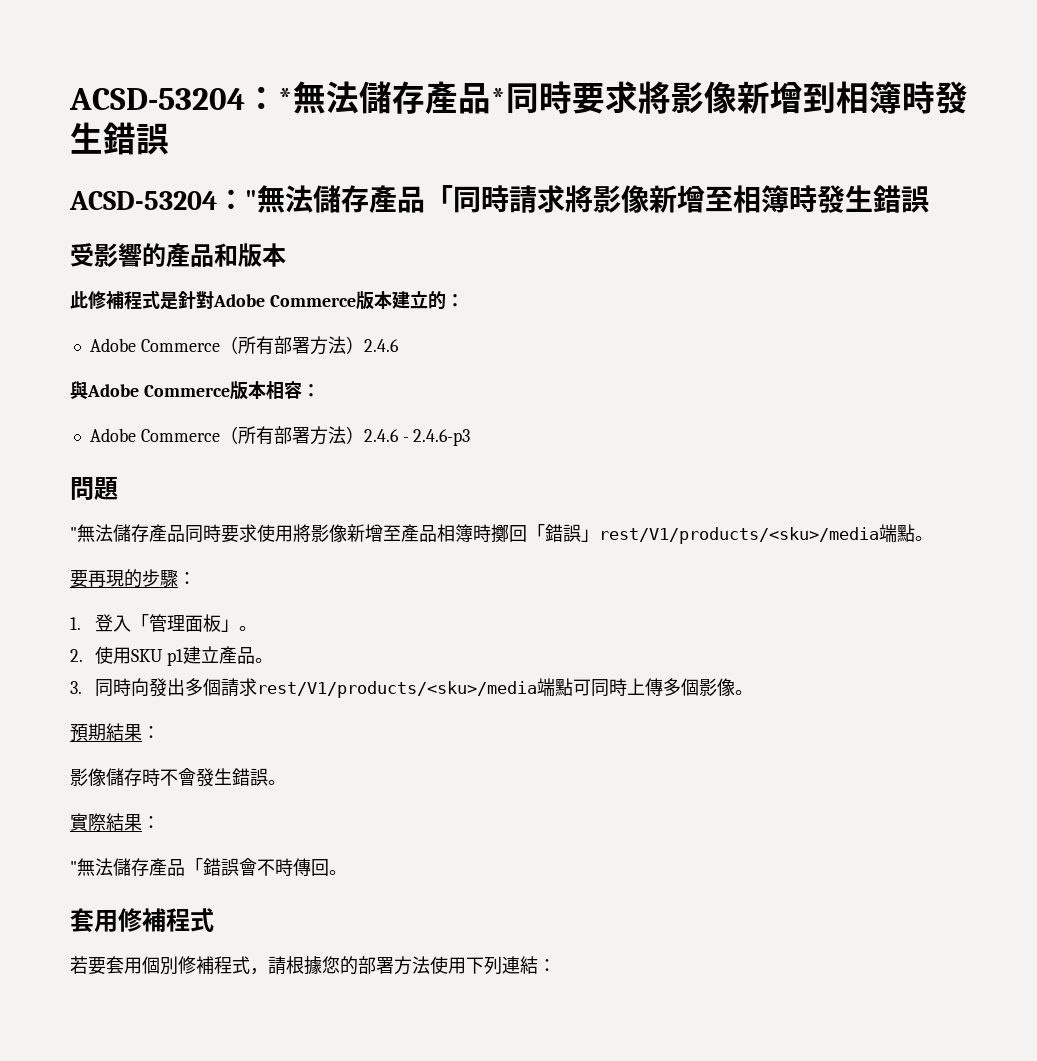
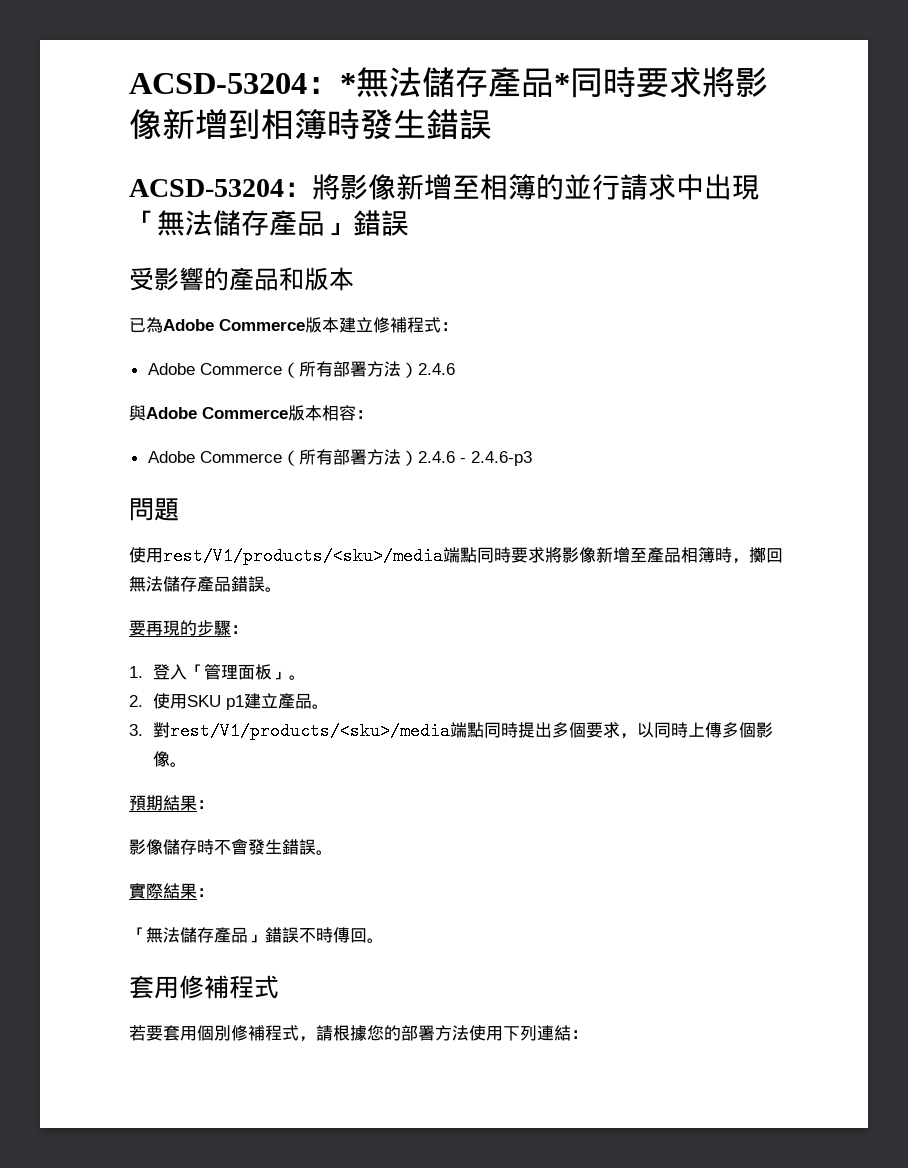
- ACSD-53204："無法儲存產品「同時請求將影像新增至相簿時發生錯誤
+ ACSD-53204：將影像新增至相簿的並行請求中出現「無法儲存產品」錯誤
- 此修補程式是針對Adobe Commerce版本建立的：
+ 已為Adobe Commerce版本建立修補程式：
- "無法儲存產品同時要求使用將影像新增至產品相簿時擲回「錯誤」rest/V1/products/<sku>/media端點。
+ 使用rest/V1/products/<sku>/media端點同時要求將影像新增至產品相簿時，擲回無法儲存產品錯誤。
- 3.同時向發出多個請求rest/V1/products/<sku>/media端點可同時上傳多個影像。
+ 3.對rest/V1/products/<sku>/media端點同時提出多個要求，以同時上傳多個影像。
- "無法儲存產品「錯誤會不時傳回。
+ 「無法儲存產品」錯誤不時傳回。

